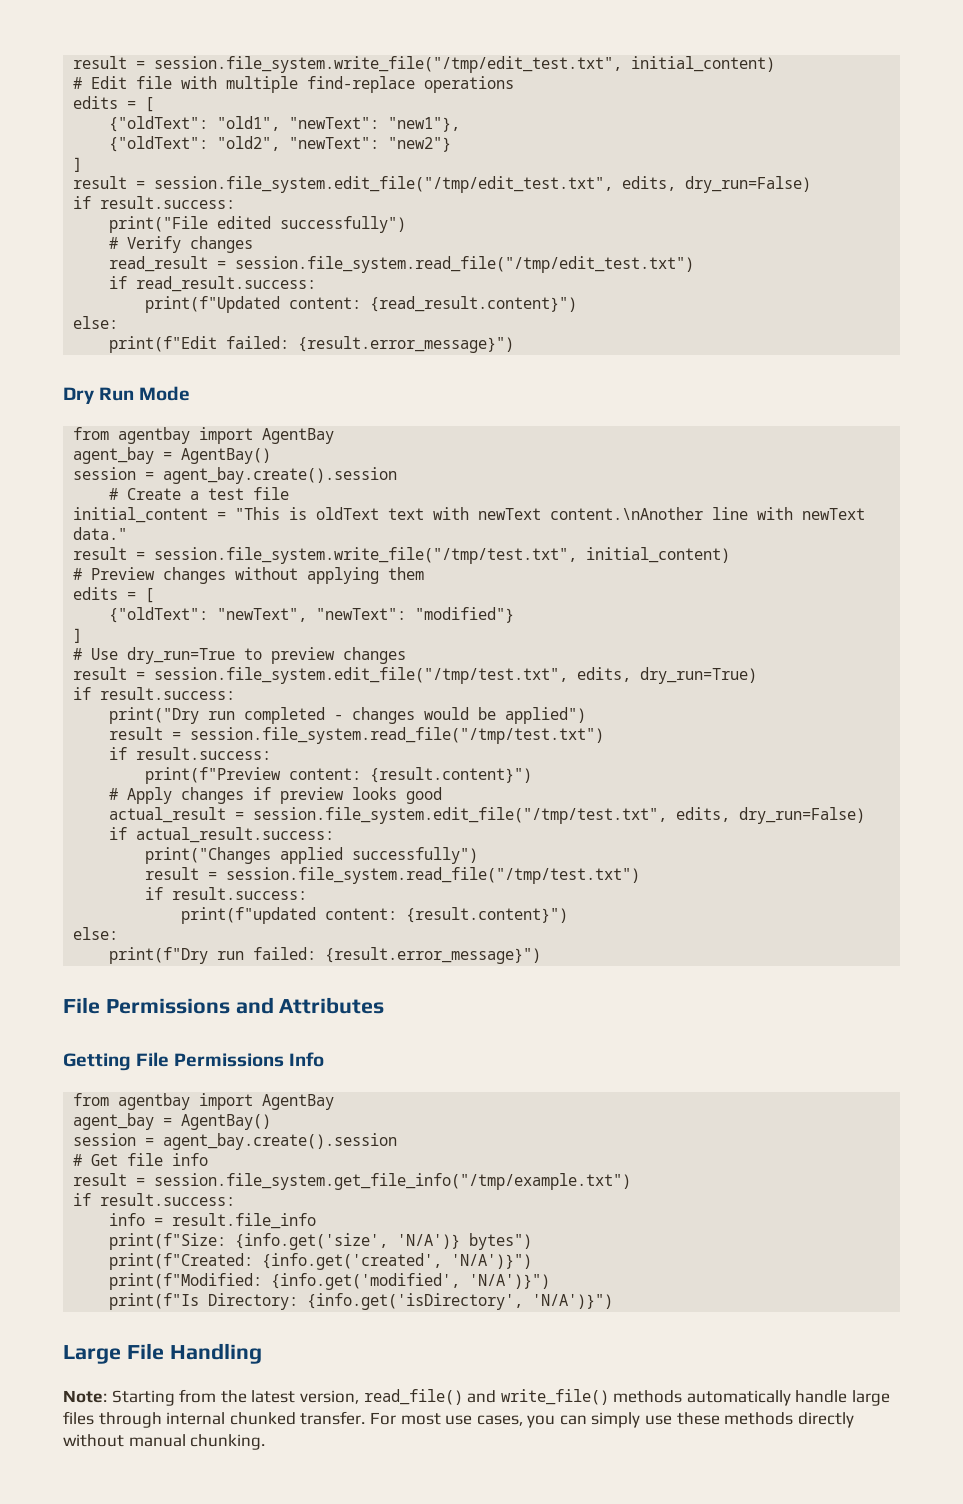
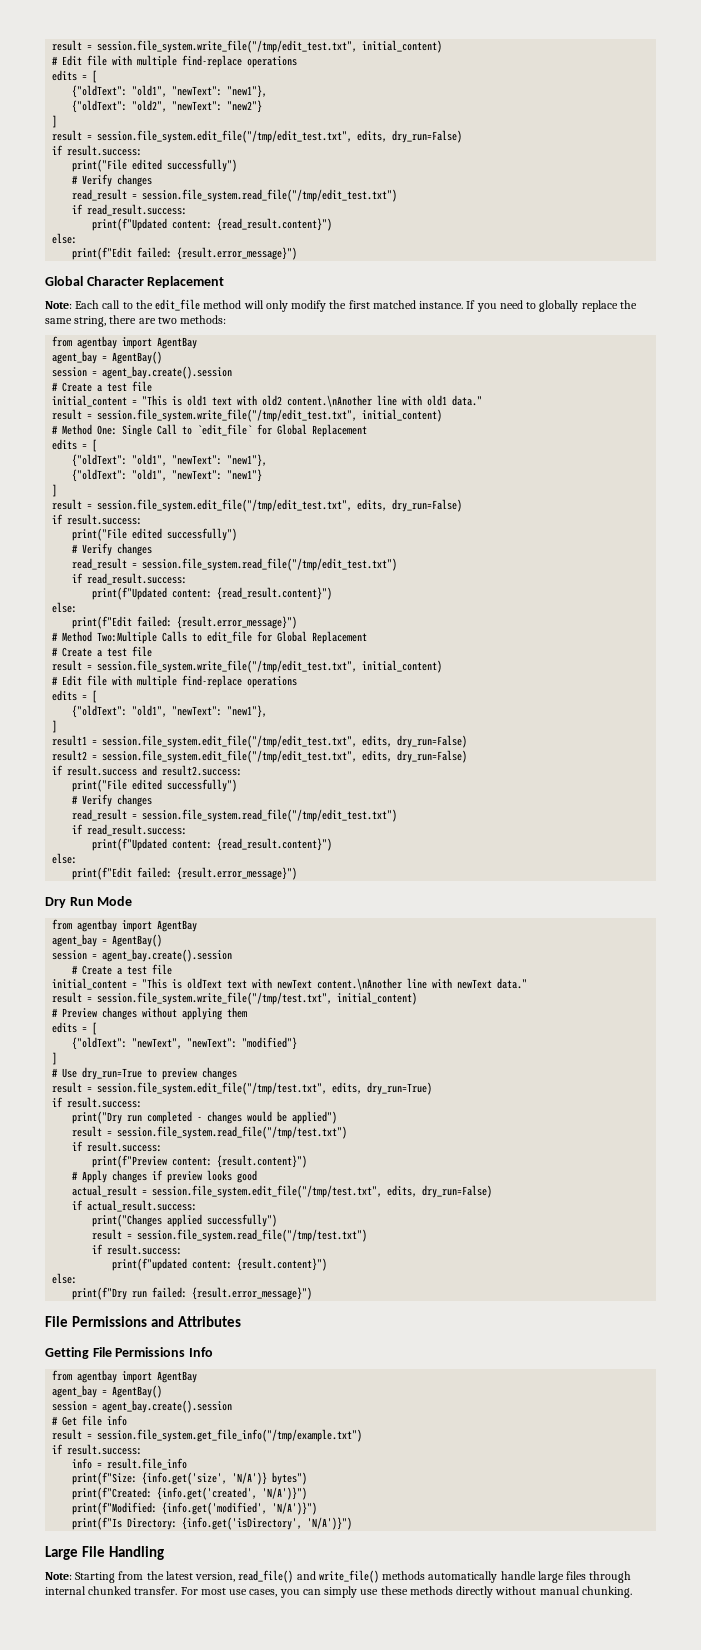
+ Global Character Replacement
+ Note: Each call to the edit_file method will only modify the first matched instance. If you need to globally replace the same string, there are two methods:
+ from agentbay import AgentBay
+ agent_bay = AgentBay()
+ session = agent_bay.create().session
+ # Create a test file
+ initial_content = "This is old1 text with old2 content.\nAnother line with old1 data."
+ result = session.file_system.write_file("/tmp/edit_test.txt", initial_content)
+ # Method One: Single Call to `edit_file` for Global Replacement
+ edits = [
+ {"oldText": "old1", "newText": "new1"},
+ {"oldText": "old1", "newText": "new1"}
+ ]
+ result = session.file_system.edit_file("/tmp/edit_test.txt", edits, dry_run=False)
+ if result.success:
+ print("File edited successfully")
+ # Verify changes
+ read_result = session.file_system.read_file("/tmp/edit_test.txt")
+ if read_result.success:
+ print(f"Updated content: {read_result.content}")
+ else:
+ print(f"Edit failed: {result.error_message}")
+ # Method Two:Multiple Calls to edit_file for Global Replacement
+ # Create a test file
+ result = session.file_system.write_file("/tmp/edit_test.txt", initial_content)
+ # Edit file with multiple find-replace operations
+ edits = [
+ {"oldText": "old1", "newText": "new1"},
+ ]
+ result1 = session.file_system.edit_file("/tmp/edit_test.txt", edits, dry_run=False)
+ result2 = session.file_system.edit_file("/tmp/edit_test.txt", edits, dry_run=False)
+ if result.success and result2.success:
+ print("File edited successfully")
+ # Verify changes
+ read_result = session.file_system.read_file("/tmp/edit_test.txt")
+ if read_result.success:
+ print(f"Updated content: {read_result.content}")
+ else:
+ print(f"Edit failed: {result.error_message}")

